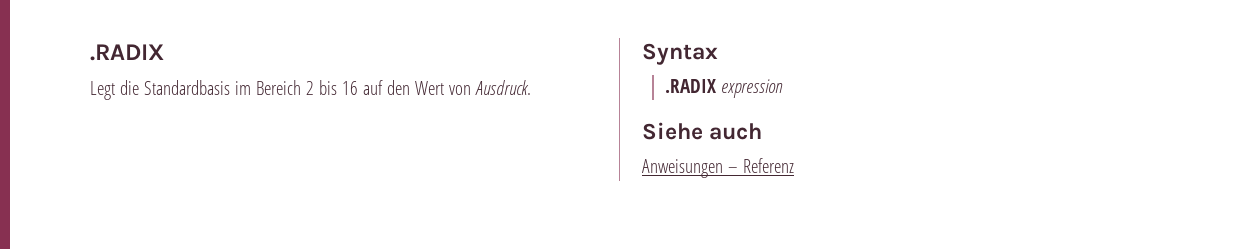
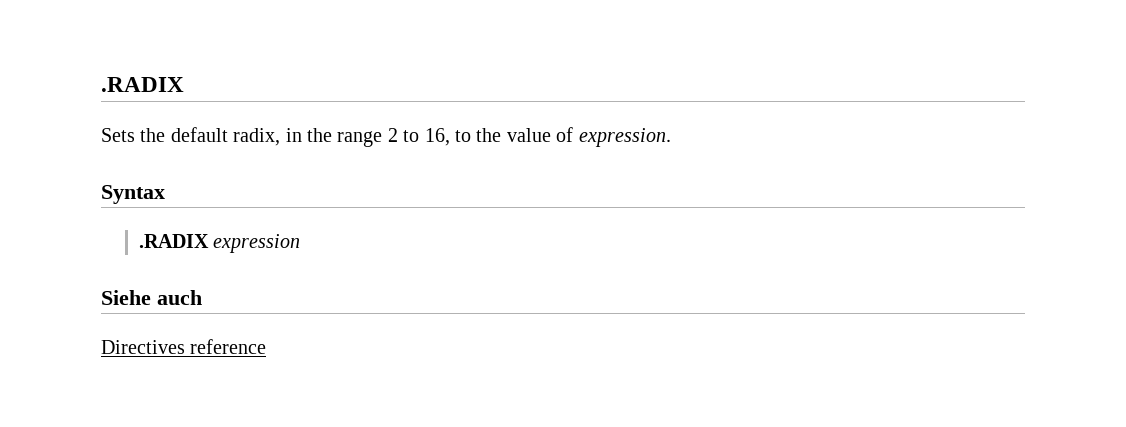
- Legt die Standardbasis im Bereich 2 bis 16 auf den Wert von Ausdruck.
+ Sets the default radix, in the range 2 to 16, to the value of expression.
- Anweisungen – Referenz
+ Directives reference

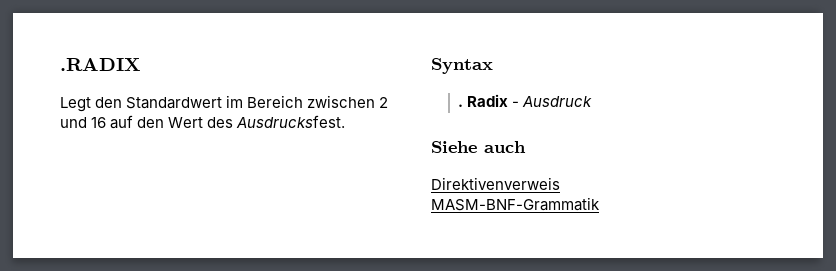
- Sets the default radix, in the range 2 to 16, to the value of expression.
+ Legt den Standardwert im Bereich zwischen 2 und 16 auf den Wert des Ausdrucksfest.
  Syntax
- .RADIX expression
+ . Radix - Ausdruck
- Directives reference
+ Direktivenverweis
+ MASM-BNF-Grammatik

